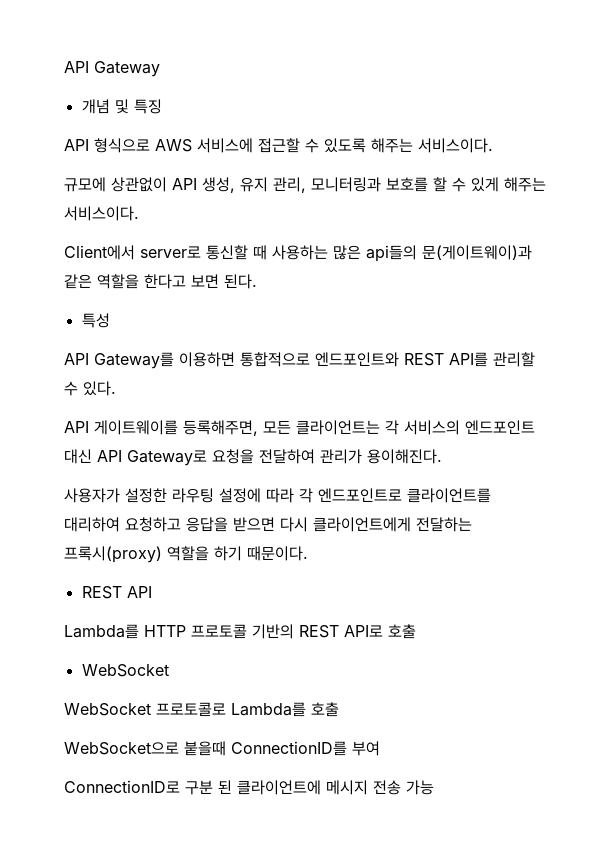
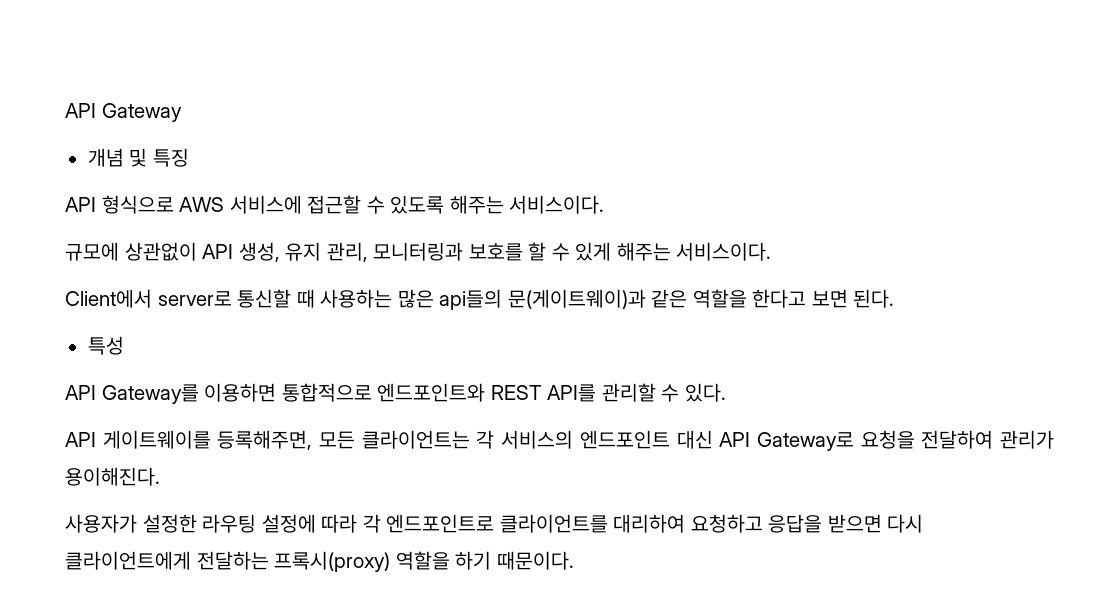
- REST API
- Lambda를 HTTP 프로토콜 기반의 REST API로 호출
- WebSocket
- WebSocket 프로토콜로 Lambda를 호출
- WebSocket으로 붙을때 ConnectionID를 부여
- ConnectionID로 구분 된 클라이언트에 메시지 전송 가능

